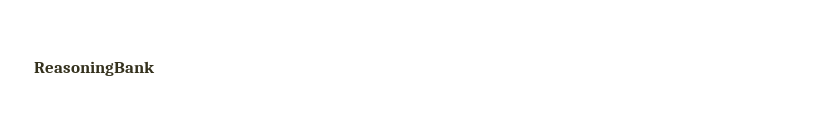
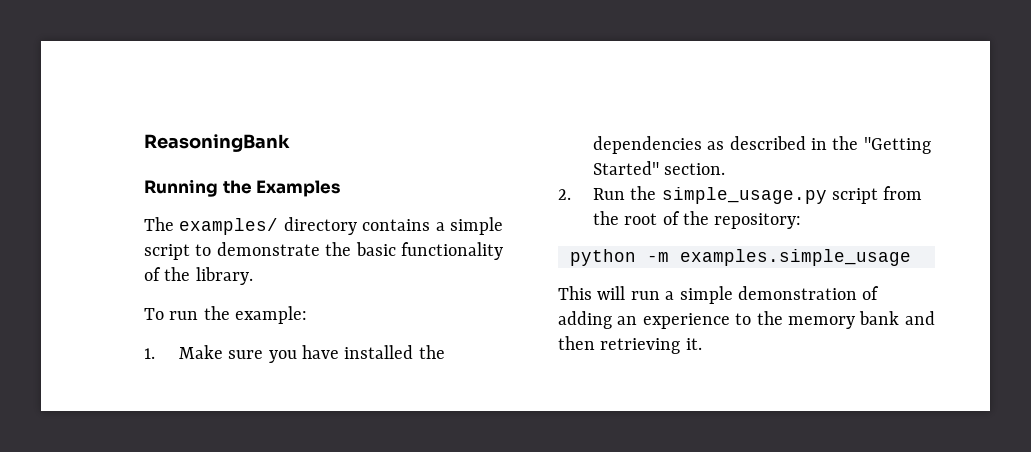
+ Running the Examples
+ The examples/ directory contains a simple script to demonstrate the basic functionality of the library.
+ To run the example:
+ 1. Make sure you have installed the dependencies as described in the "Getting Started" section.
+ 2. Run the simple_usage.py script from the root of the repository:
+ python -m examples.simple_usage
+ This will run a simple demonstration of adding an experience to the memory bank and then retrieving it.

